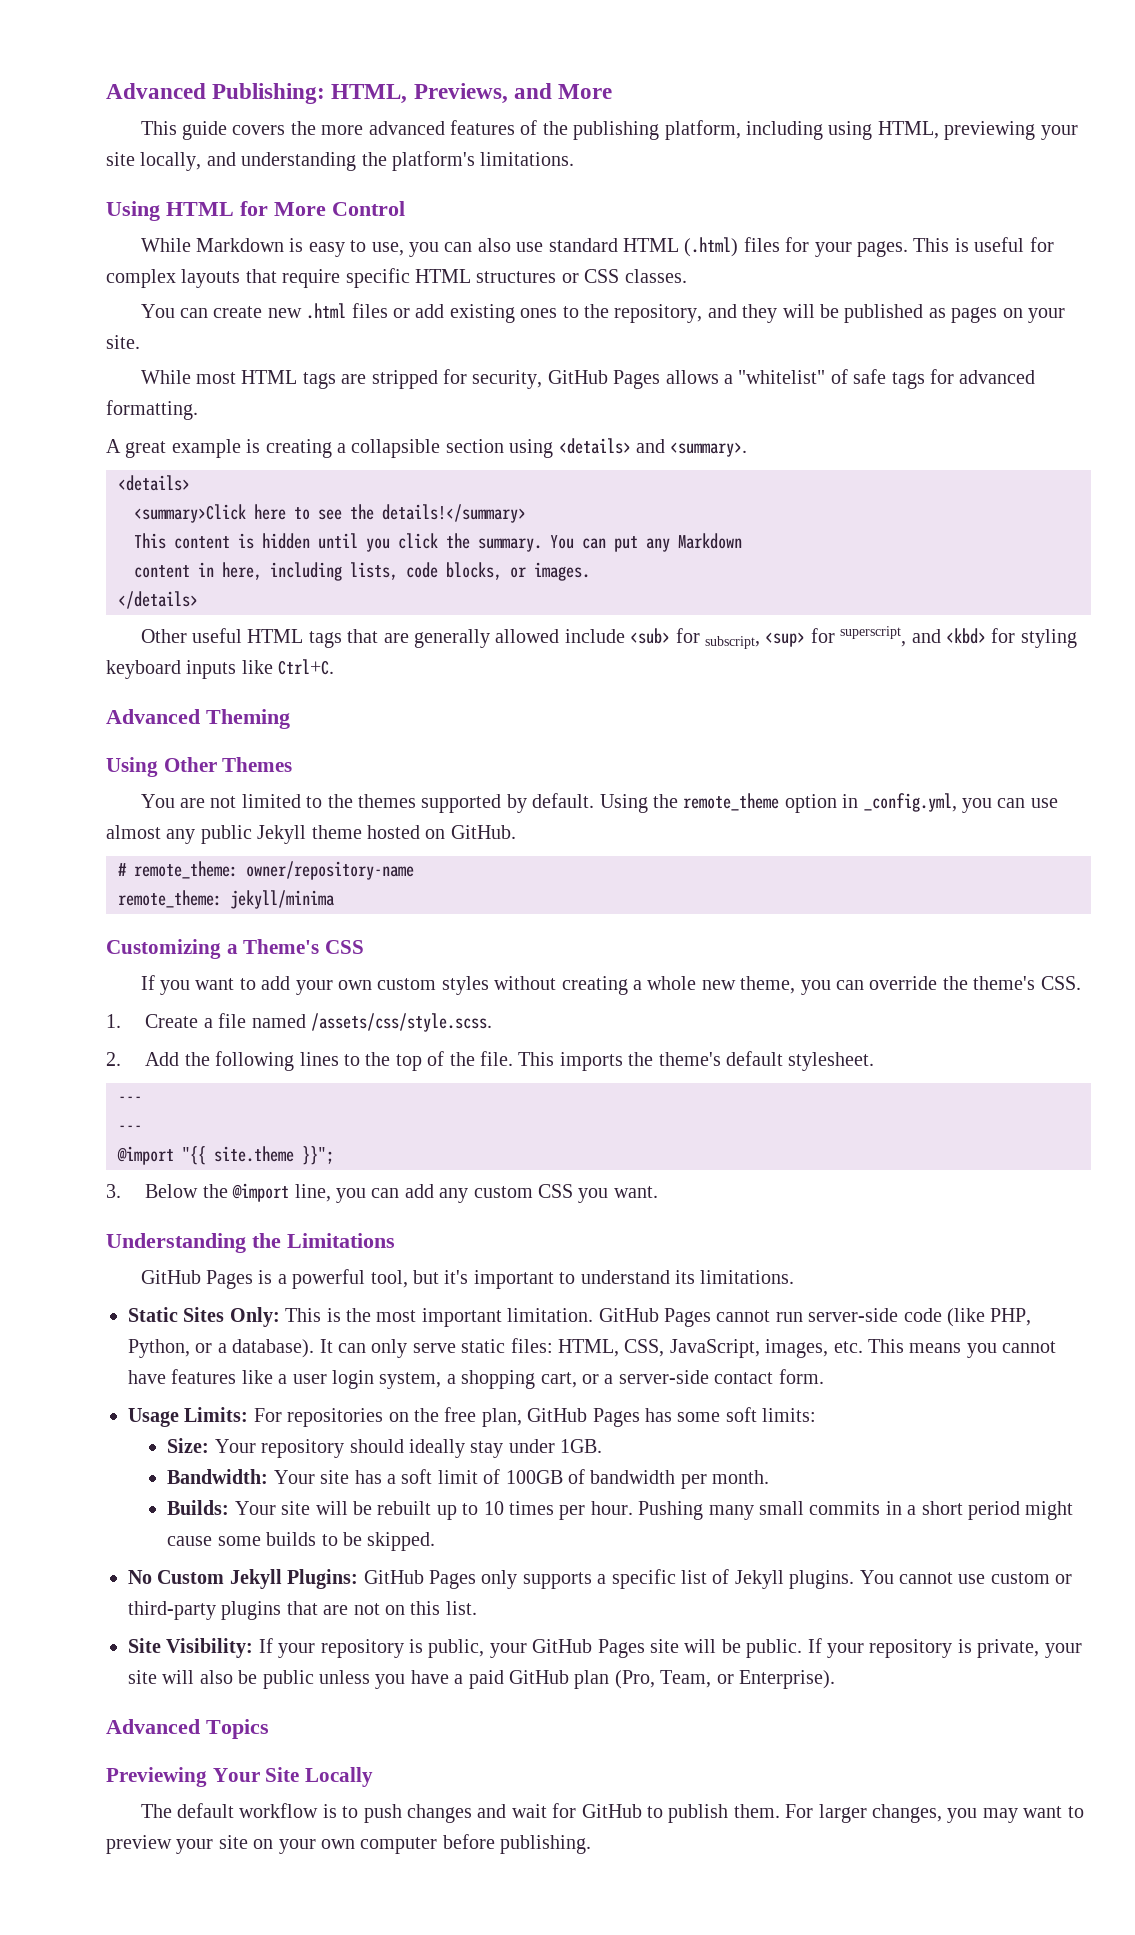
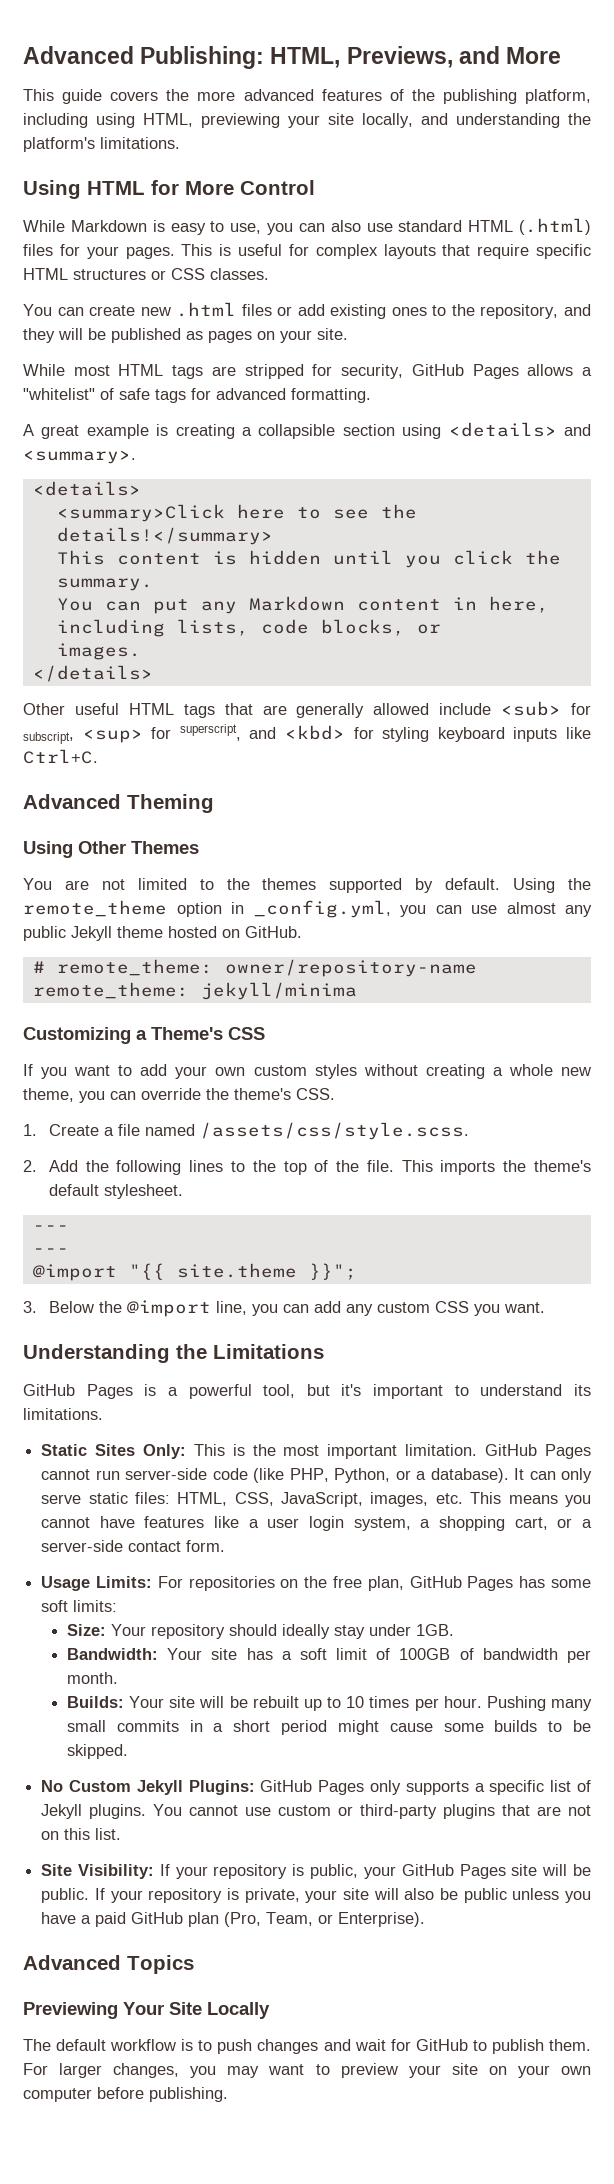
- This content is hidden until you click the summary. You can put any Markdown
- content in here, including lists, code blocks, or images.
+ This content is hidden until you click the summary.
+ You can put any Markdown content in here, including lists, code blocks, or
+ images.

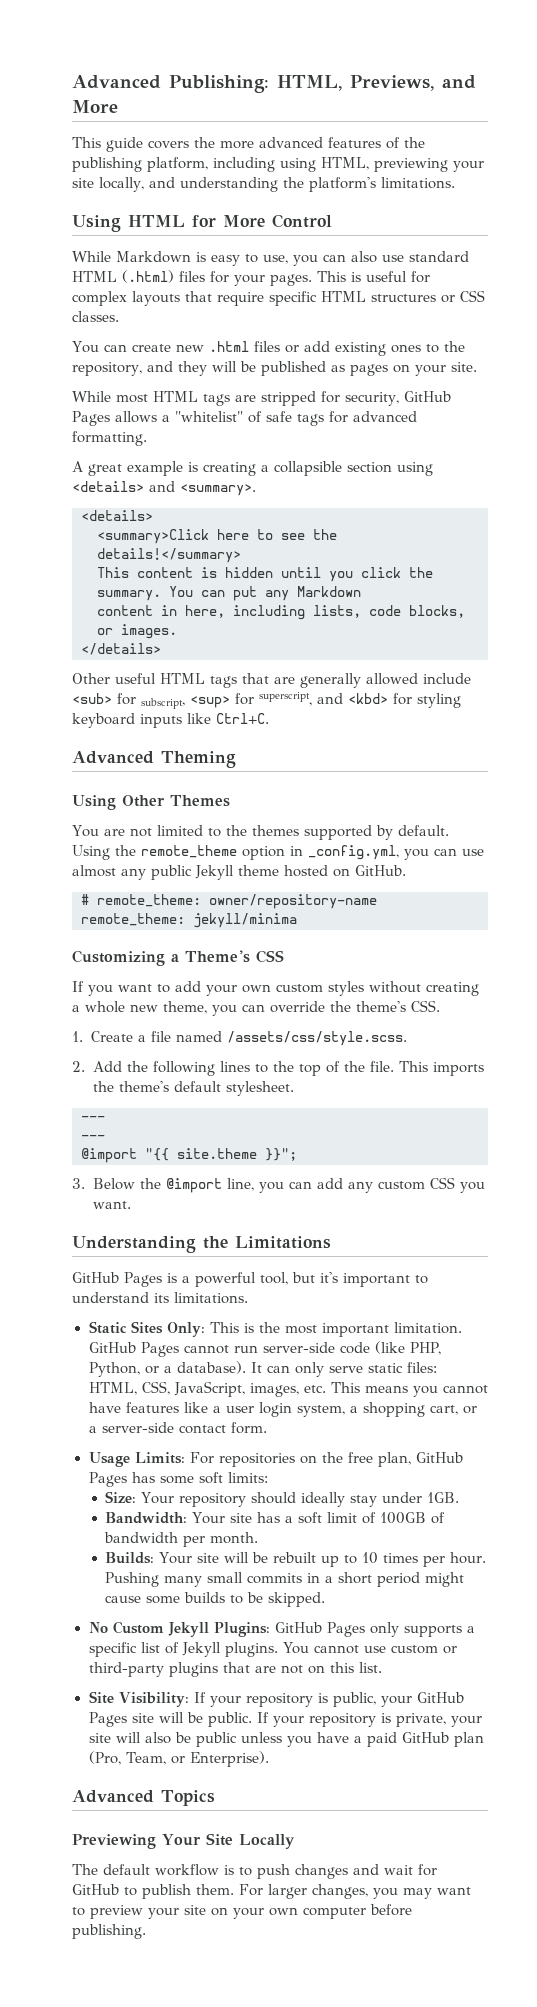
- This content is hidden until you click the summary.
- You can put any Markdown content in here, including lists, code blocks, or
- images.
+ This content is hidden until you click the summary. You can put any Markdown
+ content in here, including lists, code blocks, or images.

